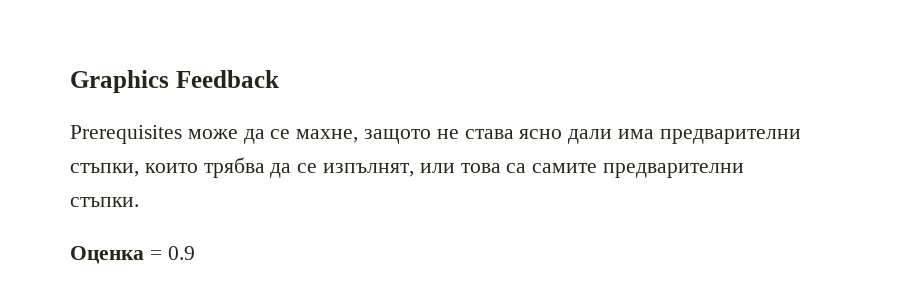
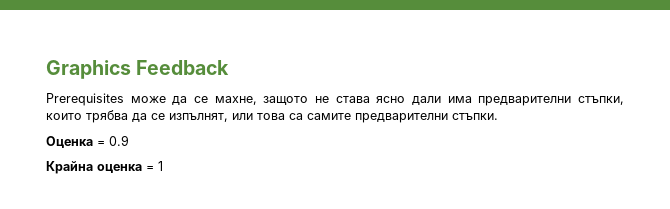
+ Крайна оценка = 1

